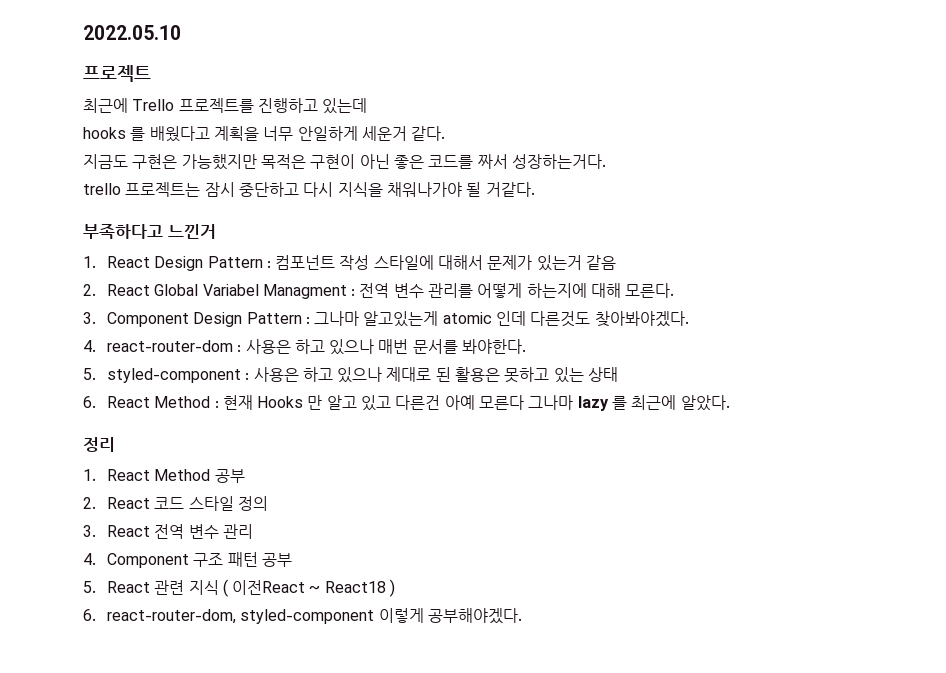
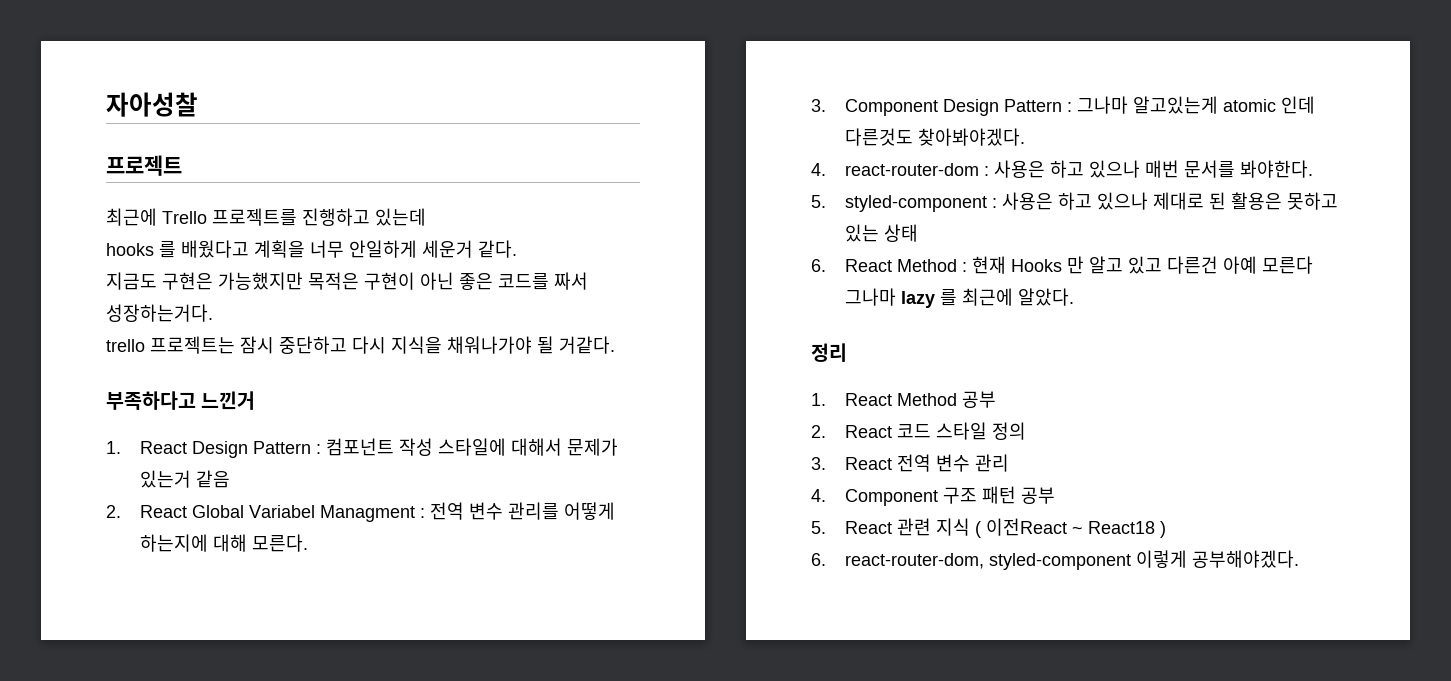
- 2022.05.10
+ 자아성찰

